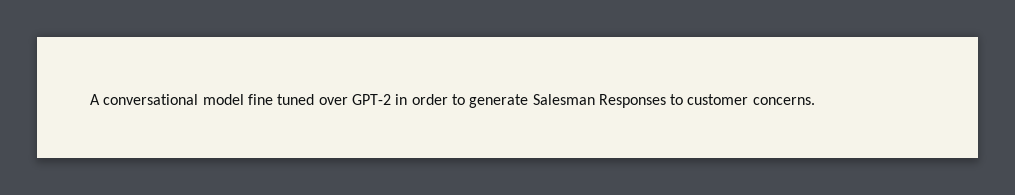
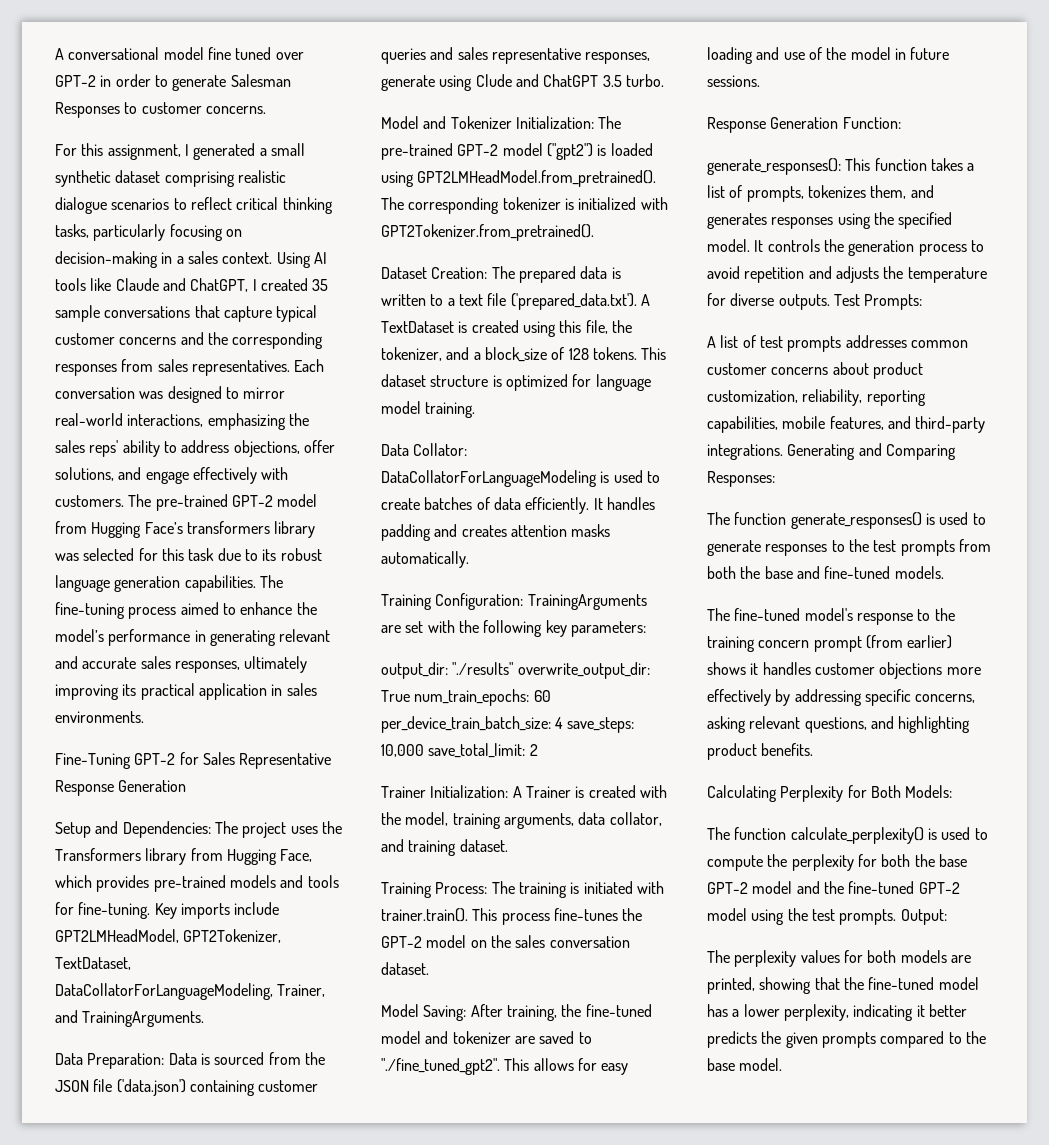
+ For this assignment, I generated a small synthetic dataset comprising realistic dialogue scenarios to reflect critical thinking tasks, particularly focusing on decision-making in a sales context. Using AI tools like Claude and ChatGPT, I created 35 sample conversations that capture typical customer concerns and the corresponding responses from sales representatives. Each conversation was designed to mirror real-world interactions, emphasizing the sales reps' ability to address objections, offer solutions, and engage effectively with customers. The pre-trained GPT-2 model from Hugging Face’s transformers library was selected for this task due to its robust language generation capabilities. The fine-tuning process aimed to enhance the model’s performance in generating relevant and accurate sales responses, ultimately improving its practical application in sales environments.
+ Fine-Tuning GPT-2 for Sales Representative Response Generation
+ Setup and Dependencies: The project uses the Transformers library from Hugging Face, which provides pre-trained models and tools for fine-tuning. Key imports include GPT2LMHeadModel, GPT2Tokenizer, TextDataset, DataCollatorForLanguageModeling, Trainer, and TrainingArguments.
+ Data Preparation: Data is sourced from the JSON file ('data.json') containing customer queries and sales representative responses, generate using Clude and ChatGPT 3.5 turbo.
+ Model and Tokenizer Initialization: The pre-trained GPT-2 model ("gpt2") is loaded using GPT2LMHeadModel.from_pretrained(). The corresponding tokenizer is initialized with GPT2Tokenizer.from_pretrained().
+ Dataset Creation: The prepared data is written to a text file ('prepared_data.txt'). A TextDataset is created using this file, the tokenizer, and a block_size of 128 tokens. This dataset structure is optimized for language model training.
+ Data Collator: DataCollatorForLanguageModeling is used to create batches of data efficiently. It handles padding and creates attention masks automatically.
+ Training Configuration: TrainingArguments are set with the following key parameters:
+ output_dir: "./results" overwrite_output_dir: True num_train_epochs: 60 per_device_train_batch_size: 4 save_steps: 10,000 save_total_limit: 2
+ Trainer Initialization: A Trainer is created with the model, training arguments, data collator, and training dataset.
+ Training Process: The training is initiated with trainer.train(). This process fine-tunes the GPT-2 model on the sales conversation dataset.
+ Model Saving: After training, the fine-tuned model and tokenizer are saved to "./fine_tuned_gpt2". This allows for easy loading and use of the model in future sessions.
+ Response Generation Function:
+ generate_responses(): This function takes a list of prompts, tokenizes them, and generates responses using the specified model. It controls the generation process to avoid repetition and adjusts the temperature for diverse outputs. Test Prompts:
+ A list of test prompts addresses common customer concerns about product customization, reliability, reporting capabilities, mobile features, and third-party integrations. Generating and Comparing Responses:
+ The function generate_responses() is used to generate responses to the test prompts from both the base and fine-tuned models.
+ The fine-tuned model's response to the training concern prompt (from earlier) shows it handles customer objections more effectively by addressing specific concerns, asking relevant questions, and highlighting product benefits.
+ Calculating Perplexity for Both Models:
+ The function calculate_perplexity() is used to compute the perplexity for both the base GPT-2 model and the fine-tuned GPT-2 model using the test prompts. Output:
+ The perplexity values for both models are printed, showing that the fine-tuned model has a lower perplexity, indicating it better predicts the given prompts compared to the base model.

